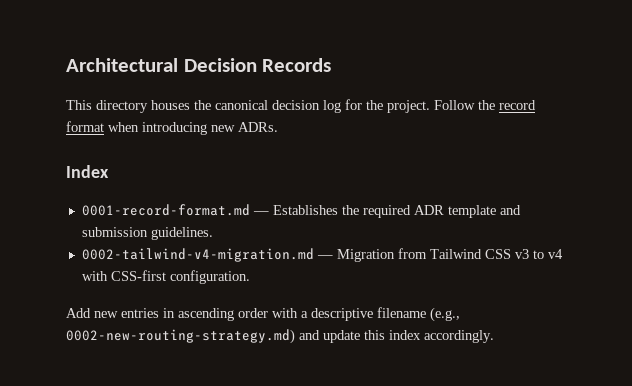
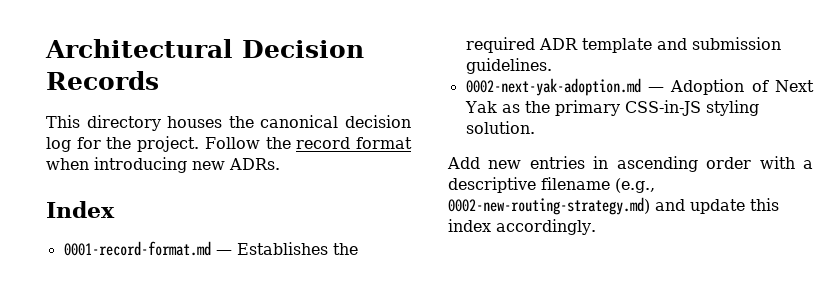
- 0002-tailwind-v4-migration.md — Migration from Tailwind CSS v3 to v4 with CSS-first configuration.
+ 0002-next-yak-adoption.md — Adoption of Next Yak as the primary CSS-in-JS styling solution.

